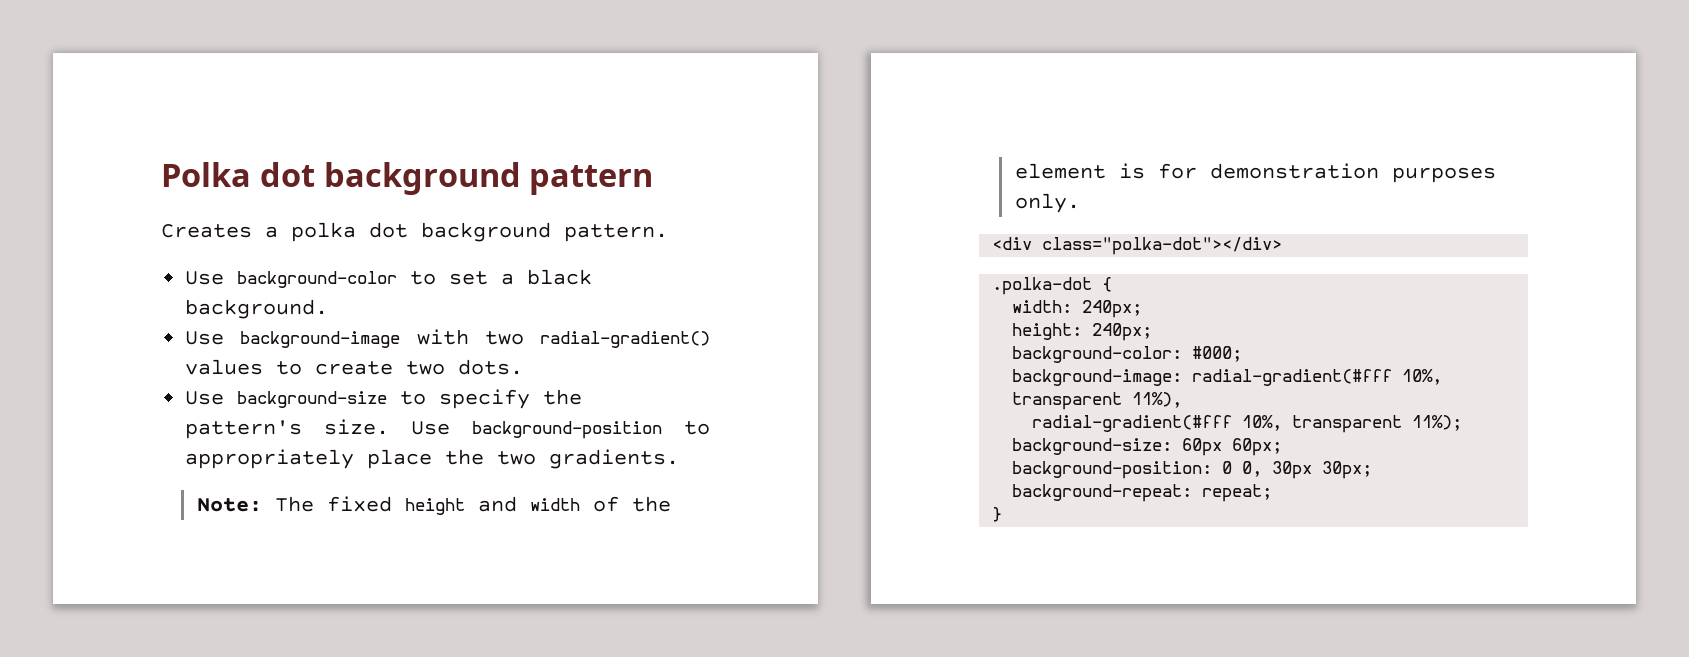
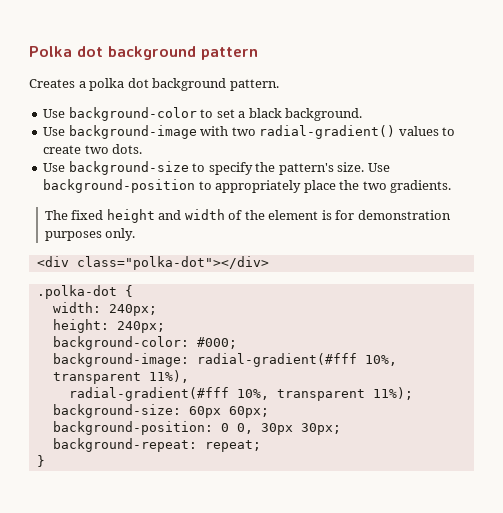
- Note: The fixed height and width of the element is for demonstration purposes only.
+ The fixed height and width of the element is for demonstration purposes only.

